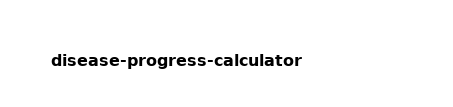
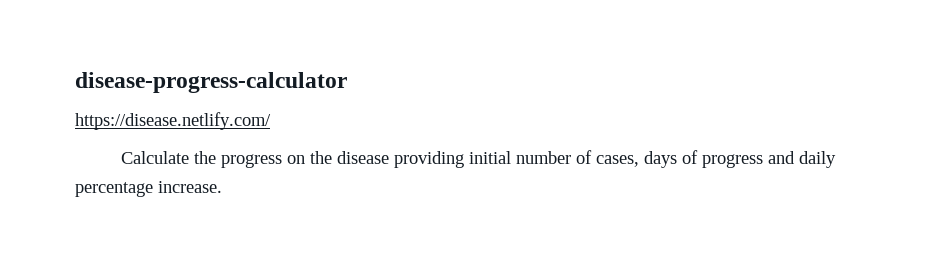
+ https://disease.netlify.com/
+ Calculate the progress on the disease providing initial number of cases, days of progress and daily percentage increase.

